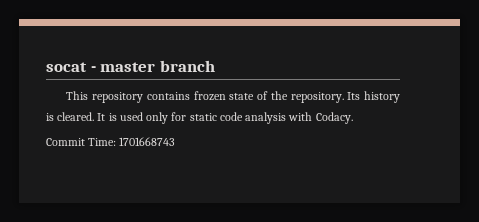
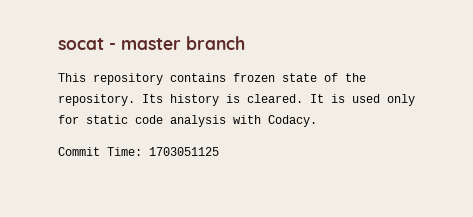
- Commit Time: 1701668743
+ Commit Time: 1703051125

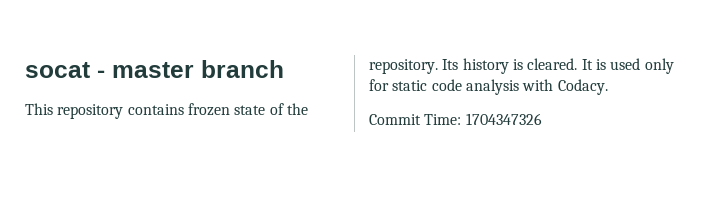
- Commit Time: 1703051125
+ Commit Time: 1704347326

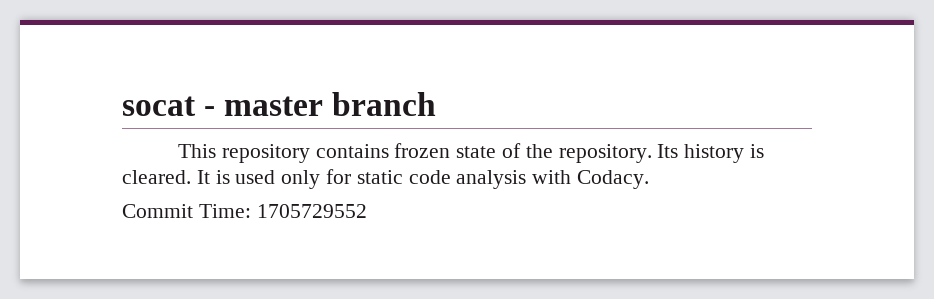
- Commit Time: 1704347326
+ Commit Time: 1705729552

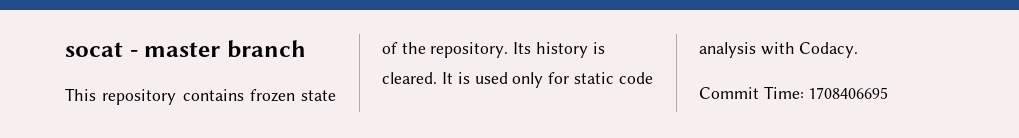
- Commit Time: 1705729552
+ Commit Time: 1708406695

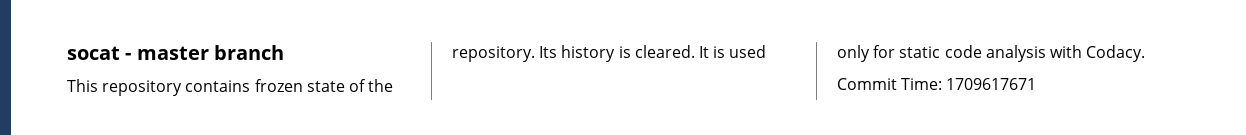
- Commit Time: 1708406695
+ Commit Time: 1709617671

